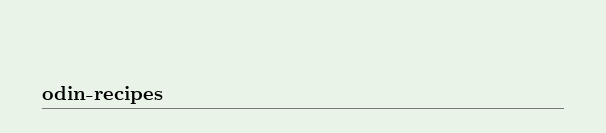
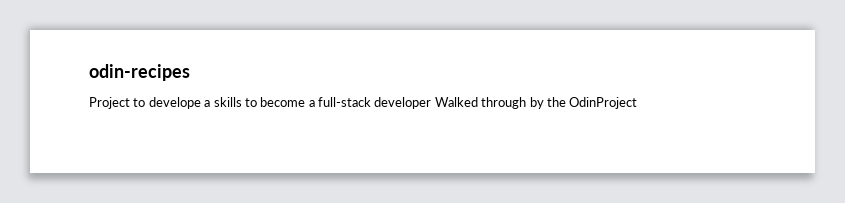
+ Project to develope a skills to become a full-stack developer Walked through by the OdinProject

